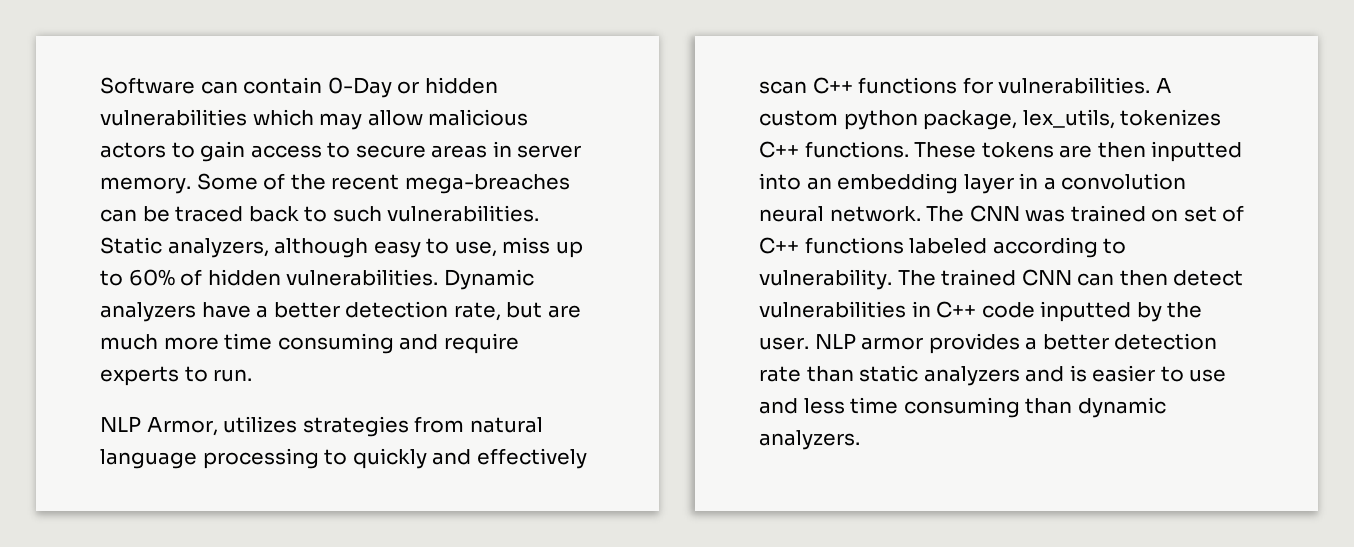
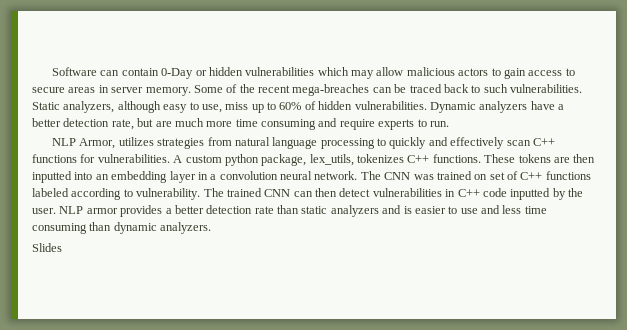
+ Slides

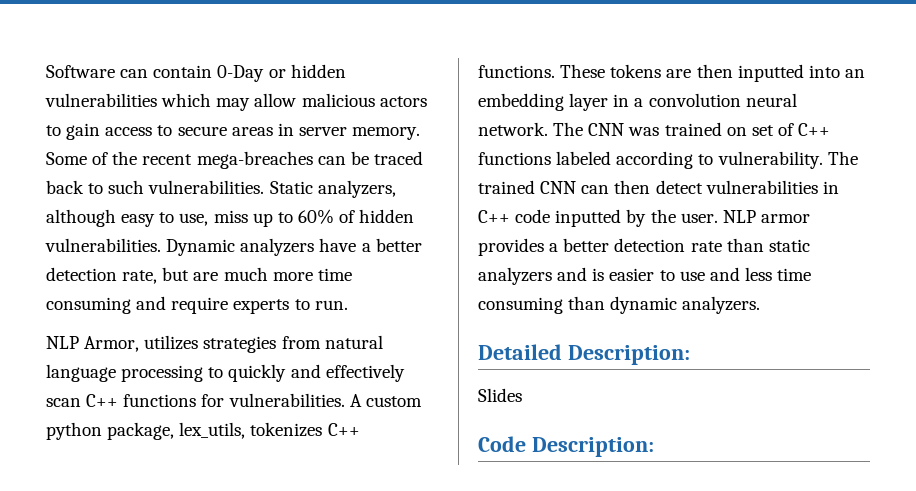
+ Detailed Description:
+ Code Description:

